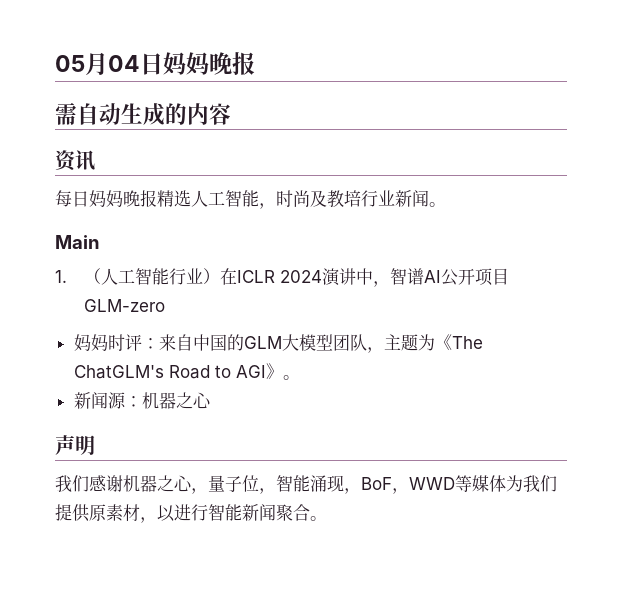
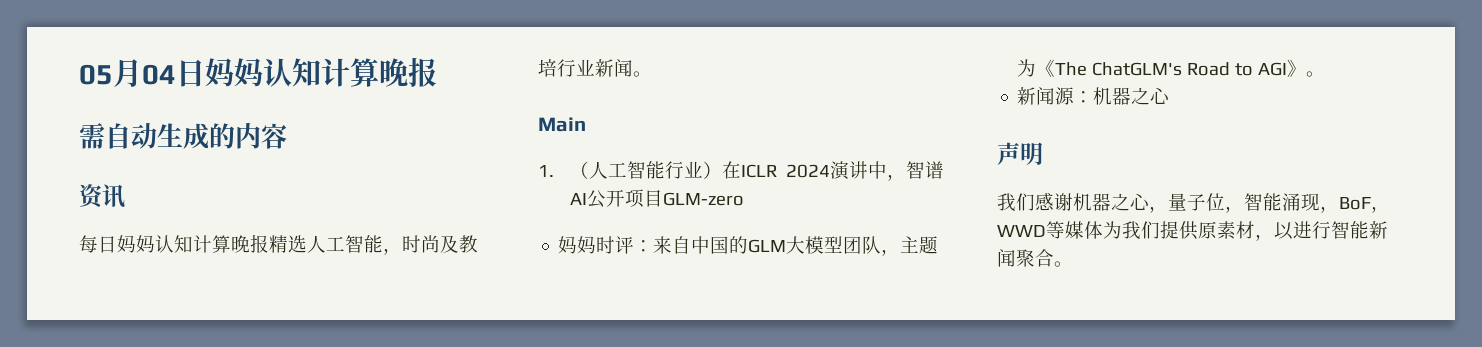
- 05月04日妈妈晚报
+ 05月04日妈妈认知计算晚报
- 每日妈妈晚报精选人工智能，时尚及教培行业新闻。
+ 每日妈妈认知计算晚报精选人工智能，时尚及教培行业新闻。

